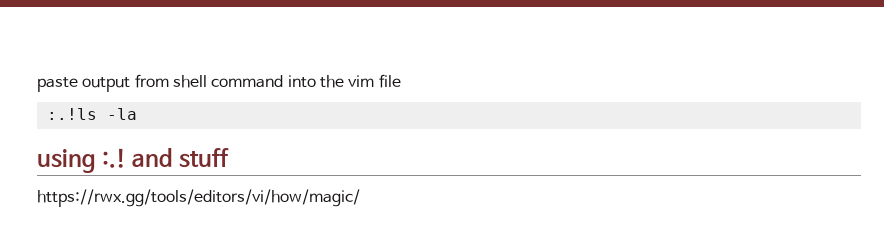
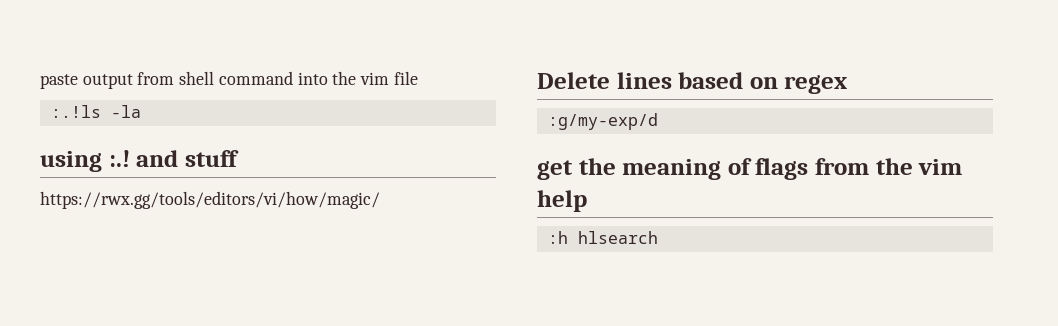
+ Delete lines based on regex
+ :g/my-exp/d
+ get the meaning of flags from the vim help
+ :h hlsearch

